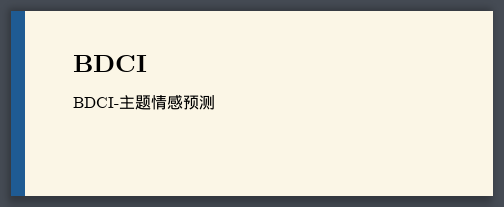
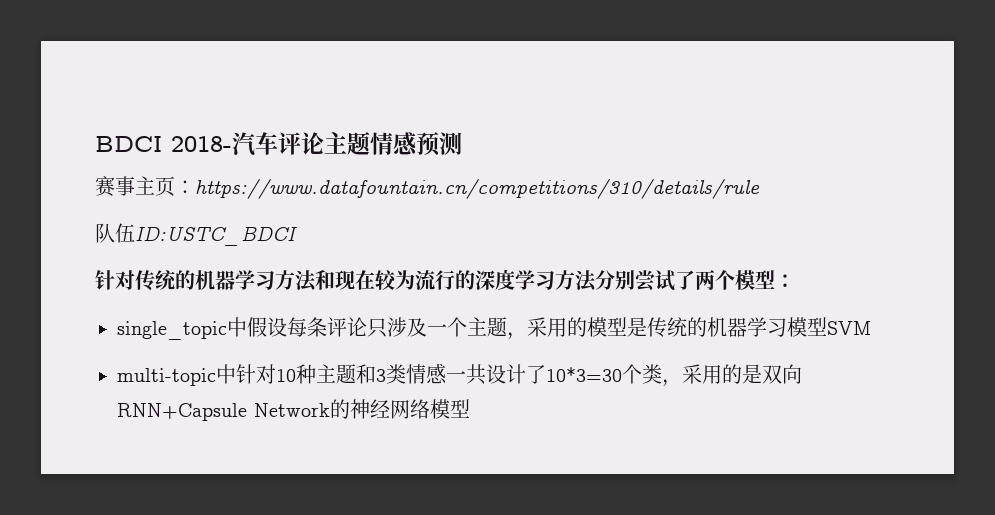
- BDCI
- BDCI-主题情感预测
+ BDCI 2018-汽车评论主题情感预测
+ 赛事主页：https://www.datafountain.cn/competitions/310/details/rule
+ 队伍ID:USTC_BDCI
+ 针对传统的机器学习方法和现在较为流行的深度学习方法分别尝试了两个模型：
+ single_topic中假设每条评论只涉及一个主题，采用的模型是传统的机器学习模型SVM
+ multi-topic中针对10种主题和3类情感一共设计了10*3=30个类，采用的是双向RNN+Capsule Network的神经网络模型

